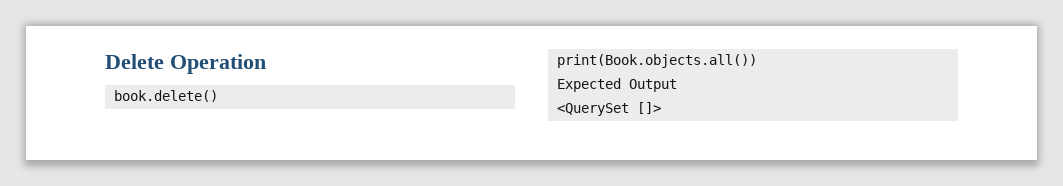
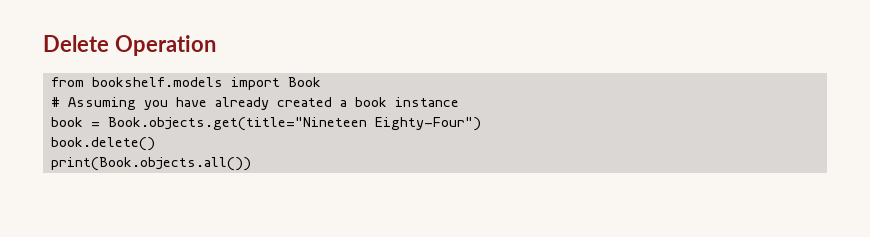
+ from bookshelf.models import Book
+ # Assuming you have already created a book instance
+ book = Book.objects.get(title="Nineteen Eighty-Four")
  book.delete()
  print(Book.objects.all())
- Expected Output
- <QuerySet []>

